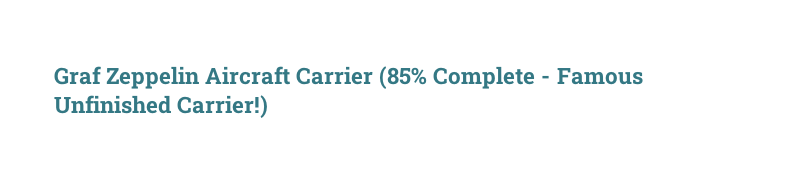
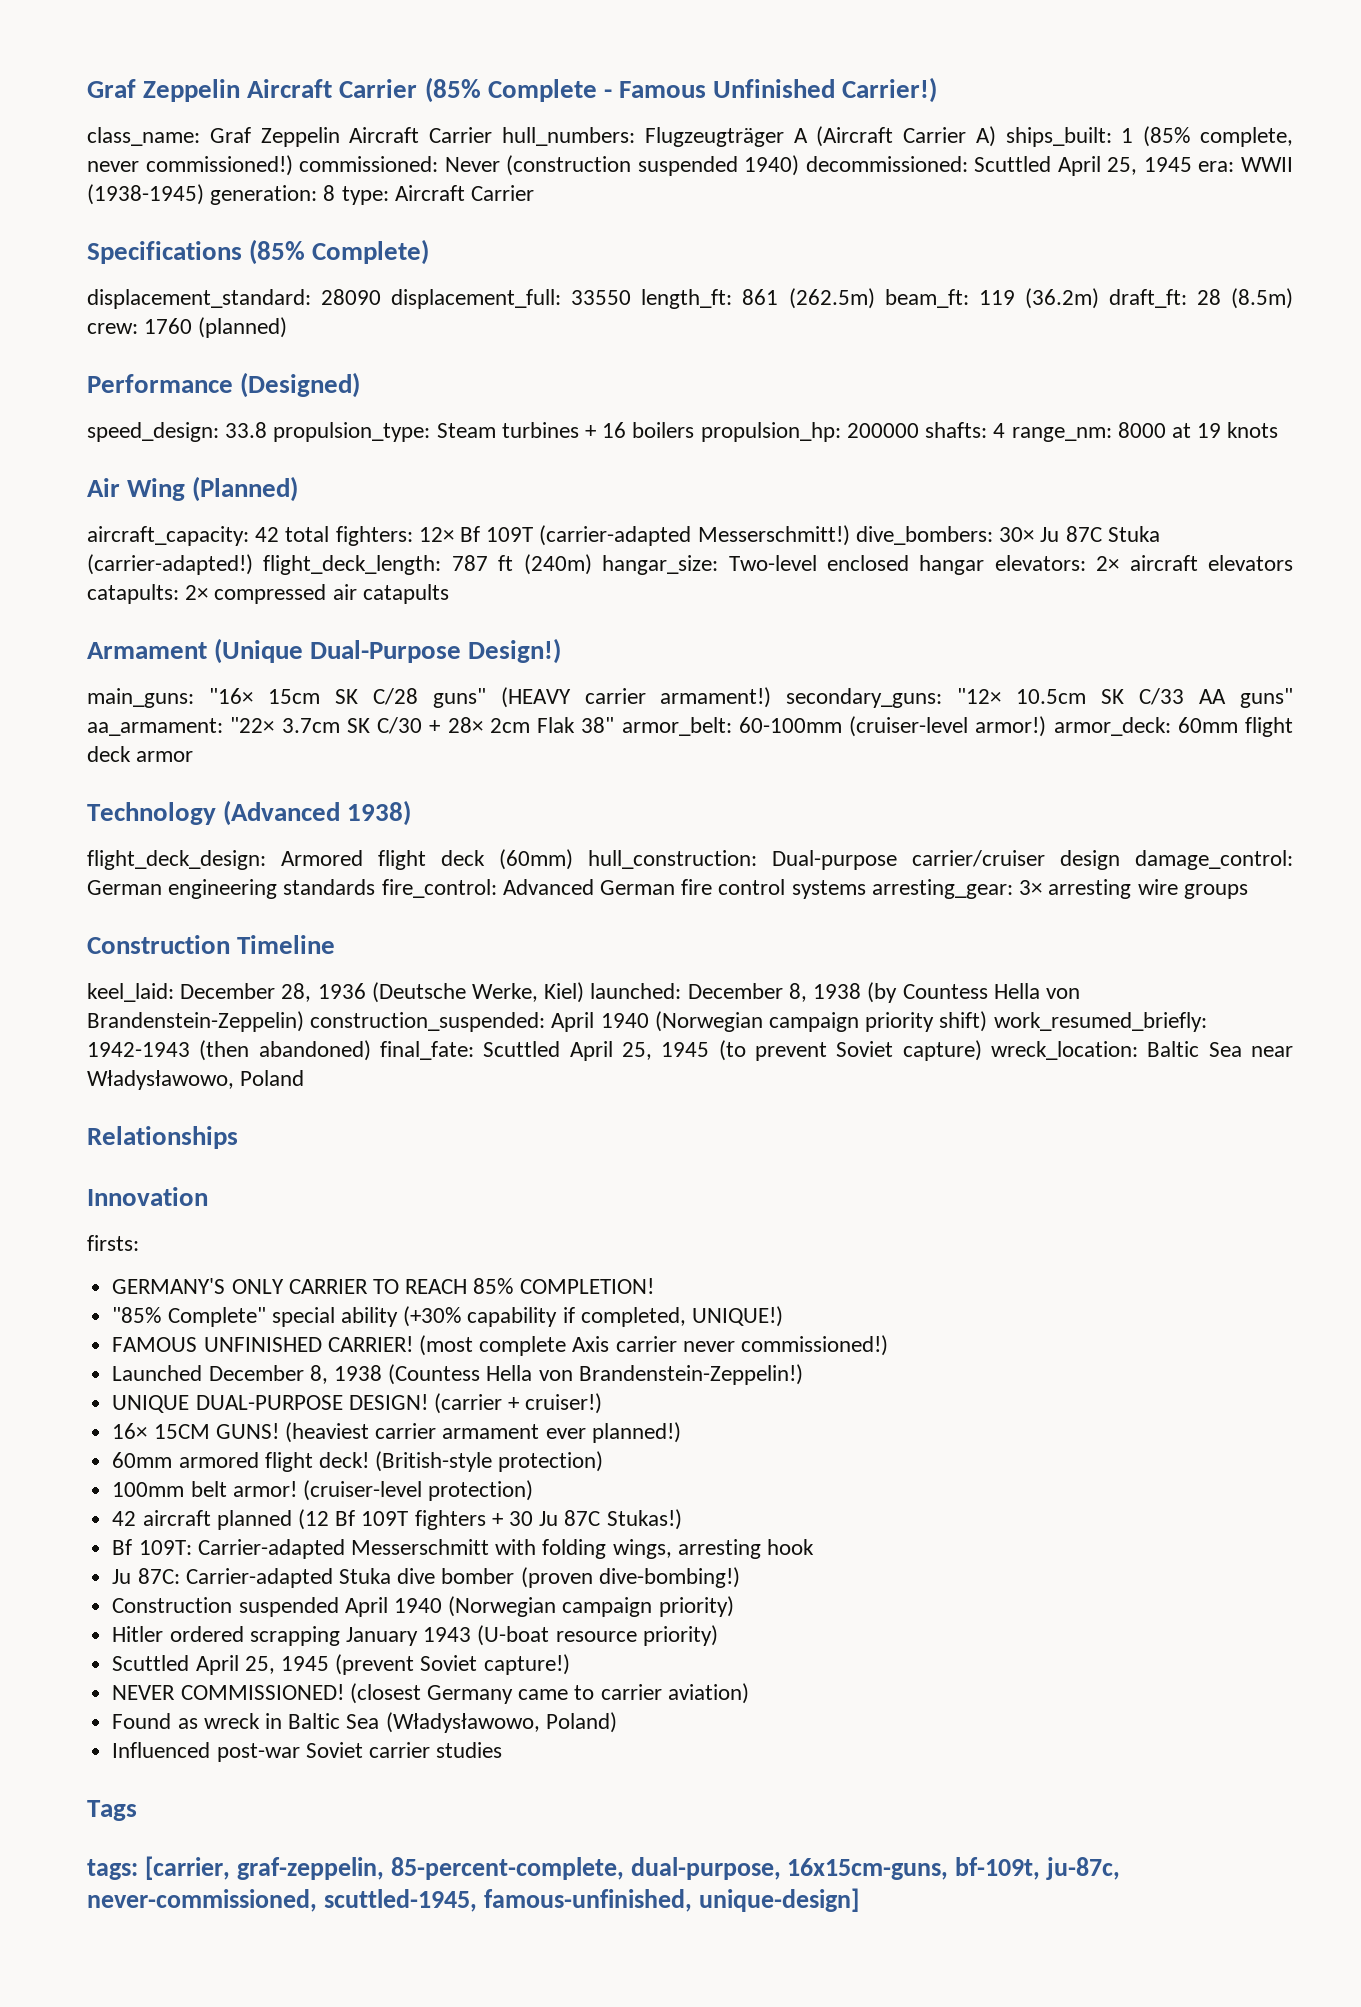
+ class_name: Graf Zeppelin Aircraft Carrier hull_numbers: Flugzeugträger A (Aircraft Carrier A) ships_built: 1 (85% complete, never commissioned!) commissioned: Never (construction suspended 1940) decommissioned: Scuttled April 25, 1945 era: WWII (1938-1945) generation: 8 type: Aircraft Carrier
+ Specifications (85% Complete)
+ displacement_standard: 28090 displacement_full: 33550 length_ft: 861 (262.5m) beam_ft: 119 (36.2m) draft_ft: 28 (8.5m) crew: 1760 (planned)
+ Performance (Designed)
+ speed_design: 33.8 propulsion_type: Steam turbines + 16 boilers propulsion_hp: 200000 shafts: 4 range_nm: 8000 at 19 knots
+ Air Wing (Planned)
+ aircraft_capacity: 42 total fighters: 12× Bf 109T (carrier-adapted Messerschmitt!) dive_bombers: 30× Ju 87C Stuka (carrier-adapted!) flight_deck_length: 787 ft (240m) hangar_size: Two-level enclosed hangar elevators: 2× aircraft elevators catapults: 2× compressed air catapults
+ Armament (Unique Dual-Purpose Design!)
+ main_guns: "16× 15cm SK C/28 guns" (HEAVY carrier armament!) secondary_guns: "12× 10.5cm SK C/33 AA guns" aa_armament: "22× 3.7cm SK C/30 + 28× 2cm Flak 38" armor_belt: 60-100mm (cruiser-level armor!) armor_deck: 60mm flight deck armor
+ Technology (Advanced 1938)
+ flight_deck_design: Armored flight deck (60mm) hull_construction: Dual-purpose carrier/cruiser design damage_control: German engineering standards fire_control: Advanced German fire control systems arresting_gear: 3× arresting wire groups
+ Construction Timeline
+ keel_laid: December 28, 1936 (Deutsche Werke, Kiel) launched: December 8, 1938 (by Countess Hella von Brandenstein-Zeppelin) construction_suspended: April 1940 (Norwegian campaign priority shift) work_resumed_briefly: 1942-1943 (then abandoned) final_fate: Scuttled April 25, 1945 (to prevent Soviet capture) wreck_location: Baltic Sea near Władysławowo, Poland
+ Relationships
+ Innovation
+ firsts:
+ GERMANY'S ONLY CARRIER TO REACH 85% COMPLETION!
+ "85% Complete" special ability (+30% capability if completed, UNIQUE!)
+ FAMOUS UNFINISHED CARRIER! (most complete Axis carrier never commissioned!)
+ Launched December 8, 1938 (Countess Hella von Brandenstein-Zeppelin!)
+ UNIQUE DUAL-PURPOSE DESIGN! (carrier + cruiser!)
+ 16× 15CM GUNS! (heaviest carrier armament ever planned!)
+ 60mm armored flight deck! (British-style protection)
+ 100mm belt armor! (cruiser-level protection)
+ 42 aircraft planned (12 Bf 109T fighters + 30 Ju 87C Stukas!)
+ Bf 109T: Carrier-adapted Messerschmitt with folding wings, arresting hook
+ Ju 87C: Carrier-adapted Stuka dive bomber (proven dive-bombing!)
+ Construction suspended April 1940 (Norwegian campaign priority)
+ Hitler ordered scrapping January 1943 (U-boat resource priority)
+ Scuttled April 25, 1945 (prevent Soviet capture!)
+ NEVER COMMISSIONED! (closest Germany came to carrier aviation)
+ Found as wreck in Baltic Sea (Władysławowo, Poland)
+ Influenced post-war Soviet carrier studies
+ Tags
+ tags: [carrier, graf-zeppelin, 85-percent-complete, dual-purpose, 16x15cm-guns, bf-109t, ju-87c, never-commissioned, scuttled-1945, famous-unfinished, unique-design]

